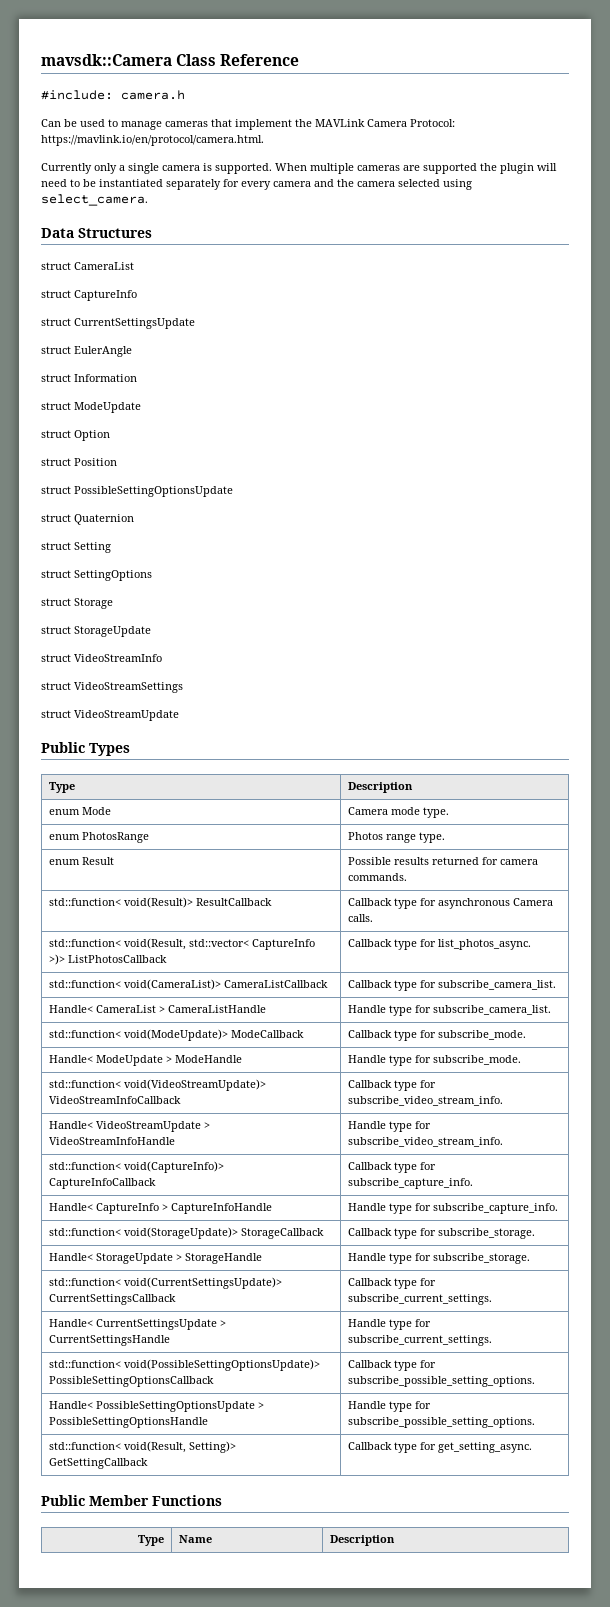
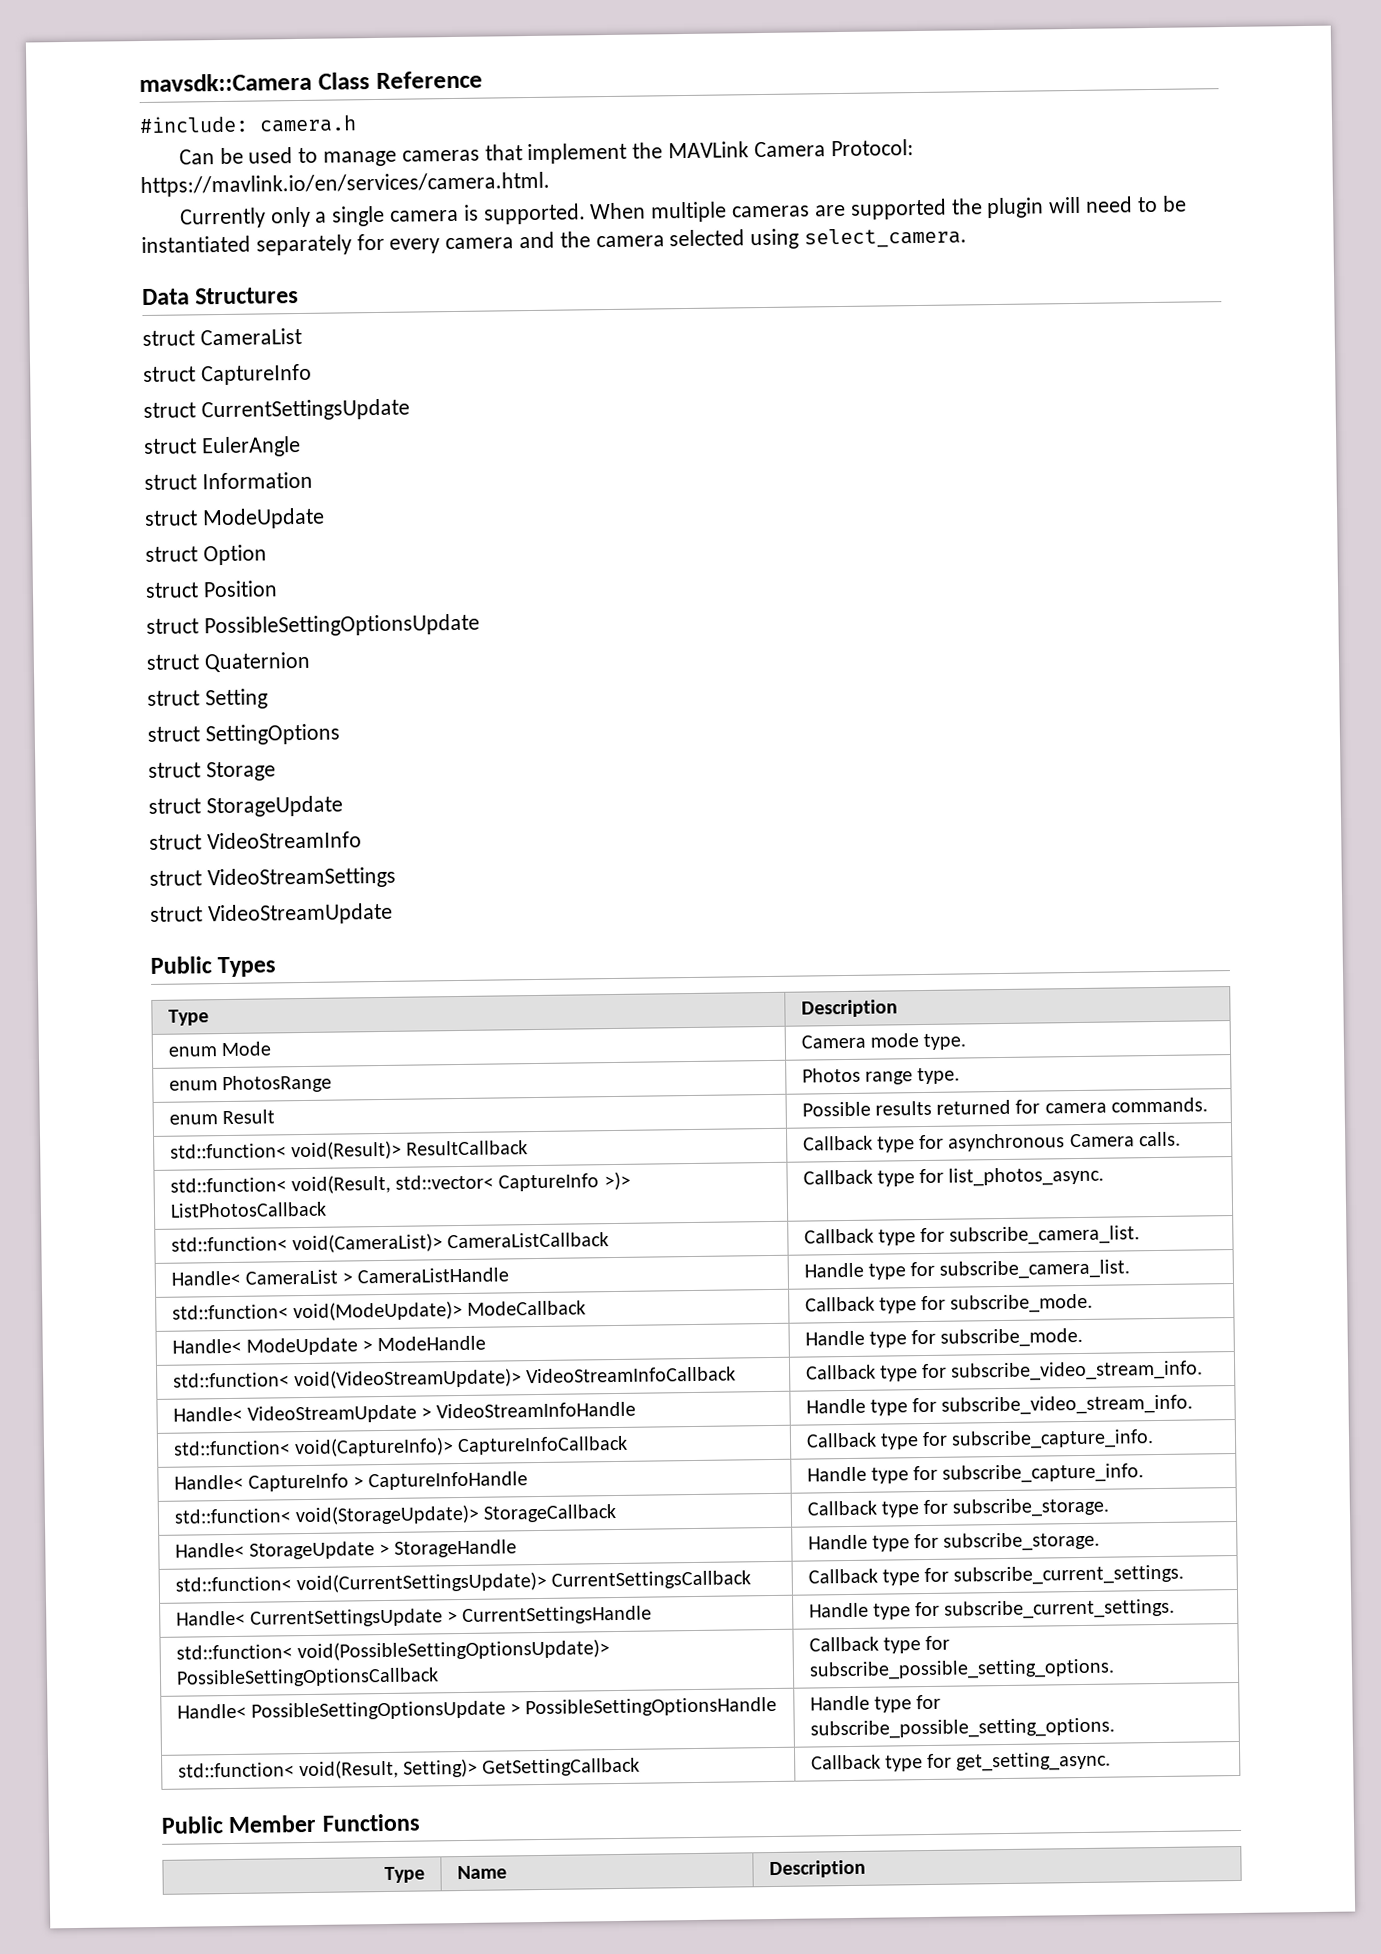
- Can be used to manage cameras that implement the MAVLink Camera Protocol: https://mavlink.io/en/protocol/camera.html.
+ Can be used to manage cameras that implement the MAVLink Camera Protocol: https://mavlink.io/en/services/camera.html.

